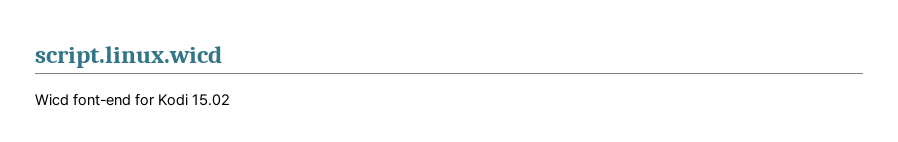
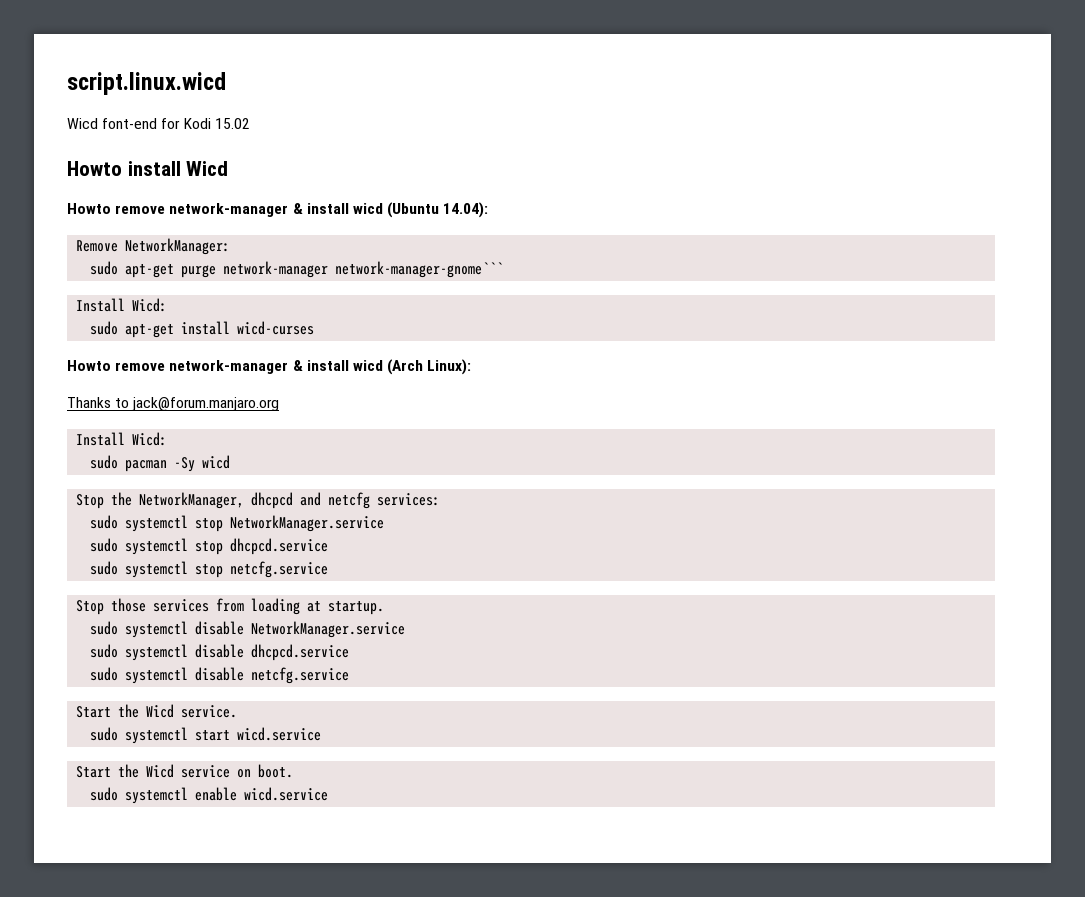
+ Howto install Wicd
+ Howto remove network-manager & install wicd (Ubuntu 14.04):
+ Remove NetworkManager:
+ sudo apt-get purge network-manager network-manager-gnome```
+ Install Wicd:
+ sudo apt-get install wicd-curses
+ Howto remove network-manager & install wicd (Arch Linux):
+ Thanks to jack@forum.manjaro.org
+ Install Wicd:
+ sudo pacman -Sy wicd
+ Stop the NetworkManager, dhcpcd and netcfg services:
+ sudo systemctl stop NetworkManager.service
+ sudo systemctl stop dhcpcd.service
+ sudo systemctl stop netcfg.service
+ Stop those services from loading at startup.
+ sudo systemctl disable NetworkManager.service
+ sudo systemctl disable dhcpcd.service
+ sudo systemctl disable netcfg.service
+ Start the Wicd service.
+ sudo systemctl start wicd.service
+ Start the Wicd service on boot.
+ sudo systemctl enable wicd.service

